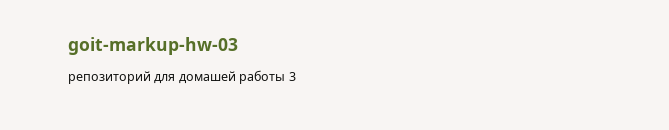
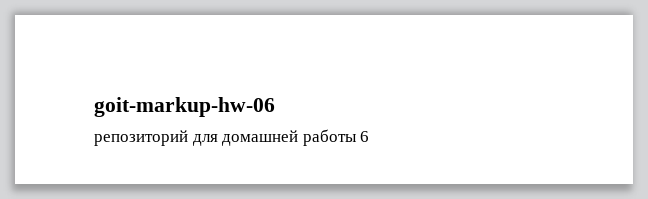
- goit-markup-hw-03
+ goit-markup-hw-06
- репозиторий для домашей работы 3
+ репозиторий для домашней работы 6

